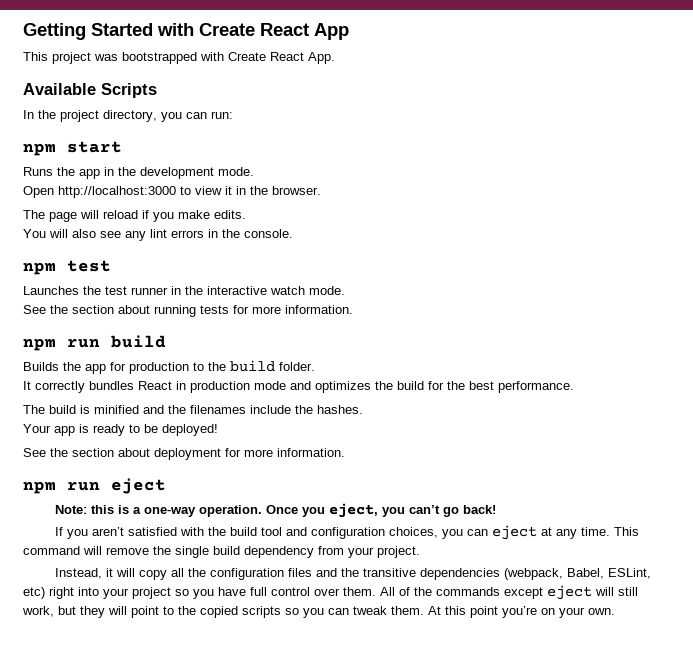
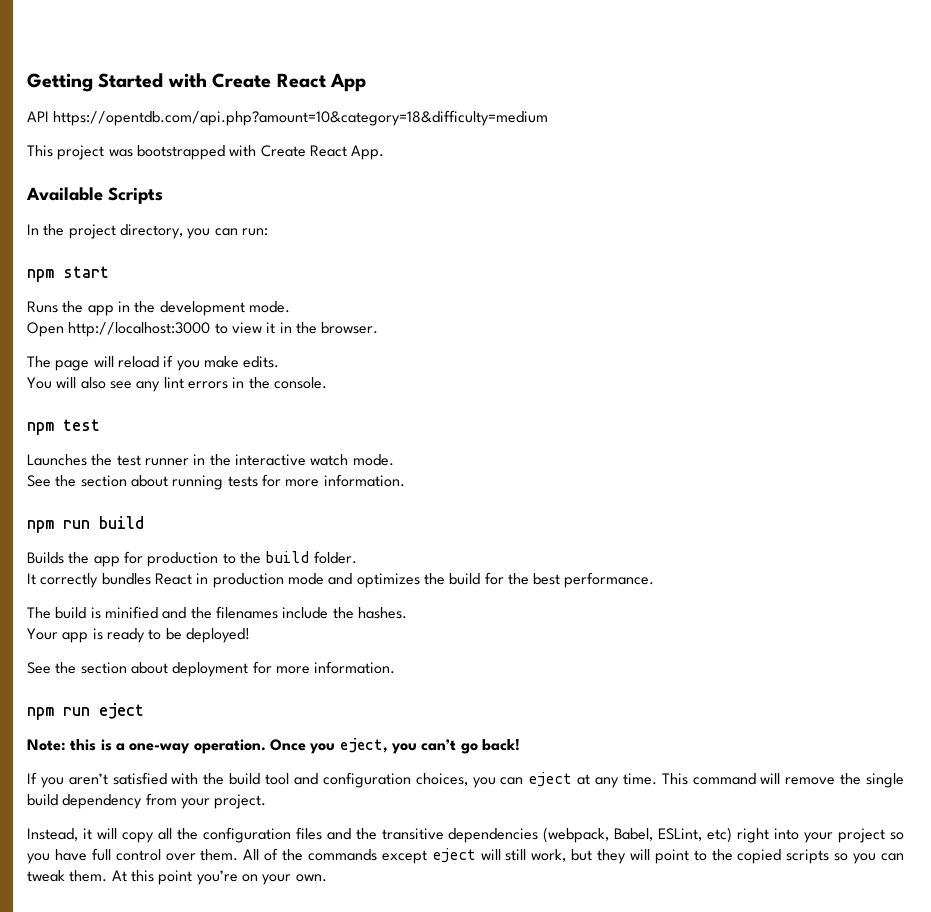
+ API https://opentdb.com/api.php?amount=10&category=18&difficulty=medium

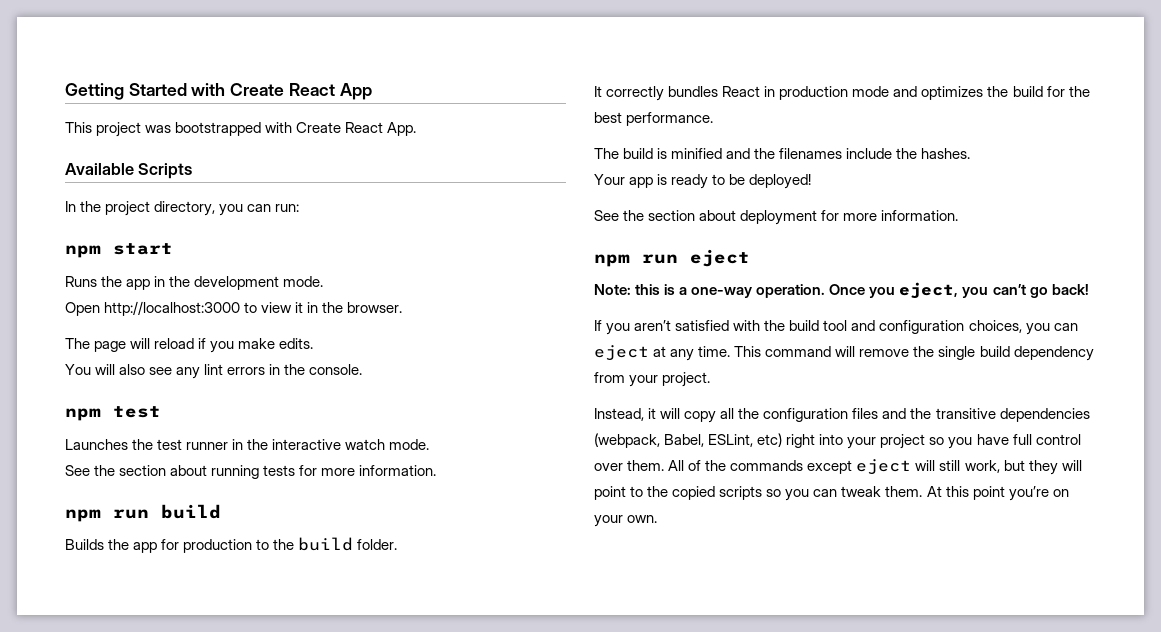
- API https://opentdb.com/api.php?amount=10&category=18&difficulty=medium

